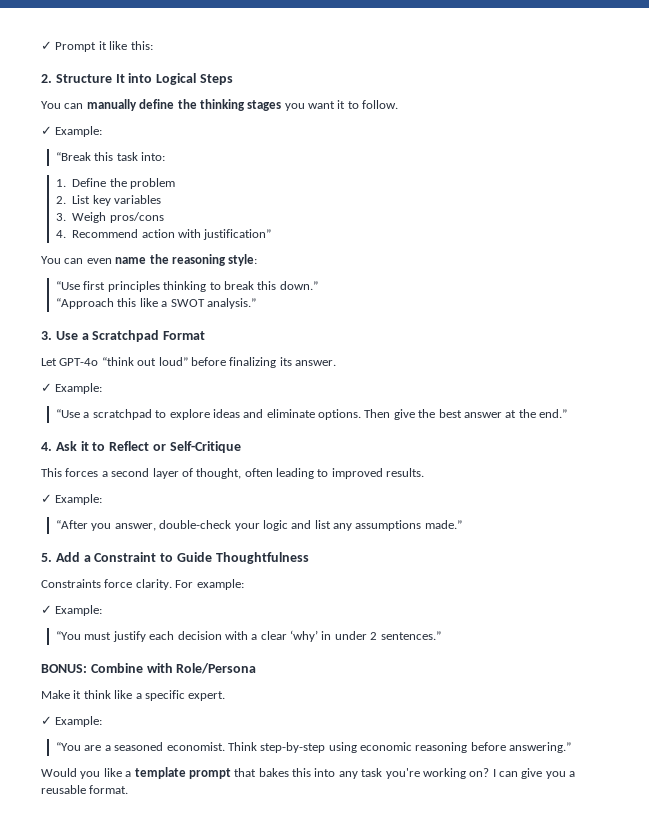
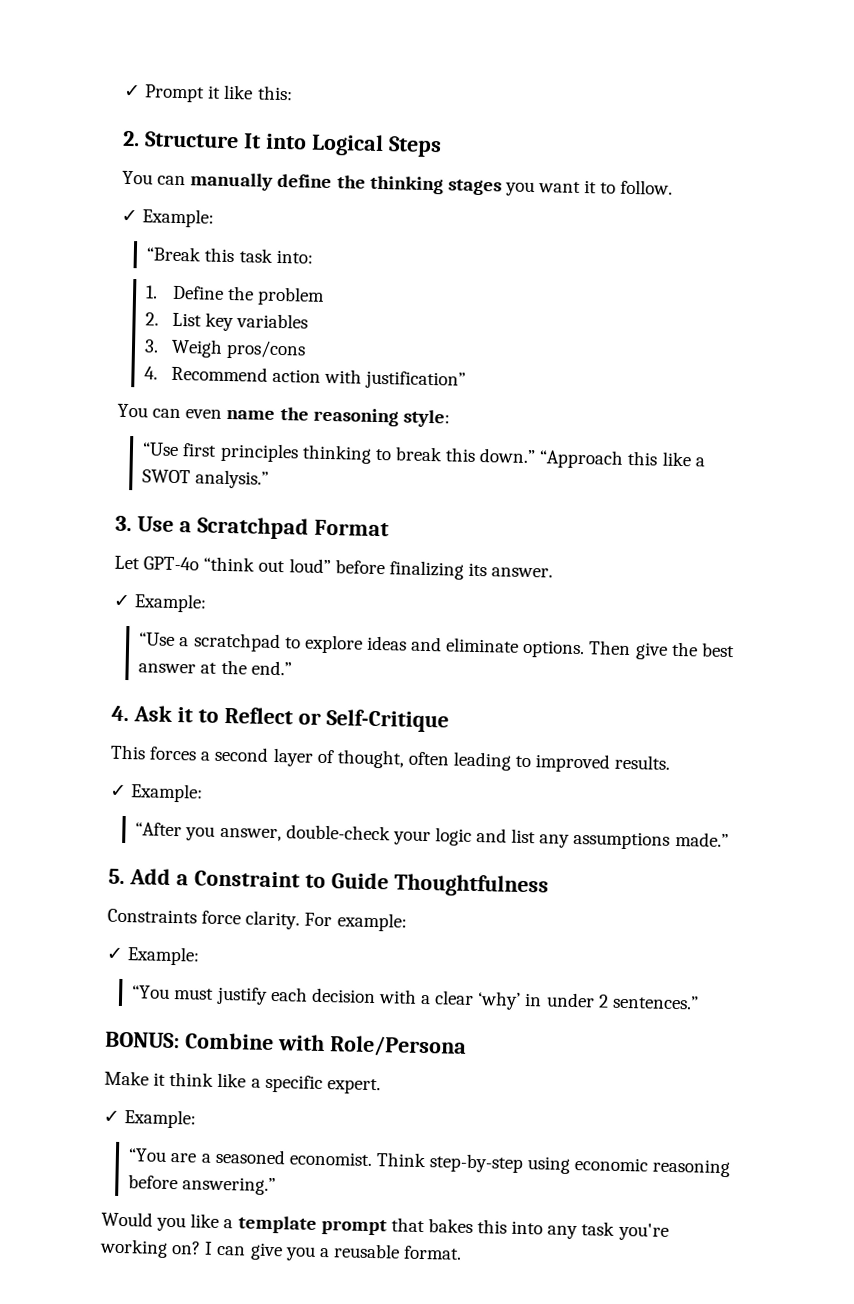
- “Use first principles thinking to break this down.”
- “Approach this like a SWOT analysis.”
+ “Use first principles thinking to break this down.” “Approach this like a SWOT analysis.”

